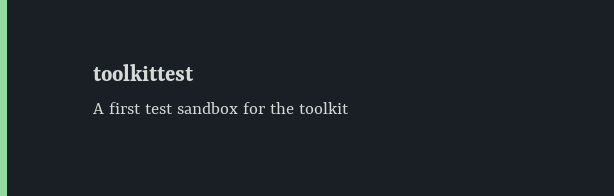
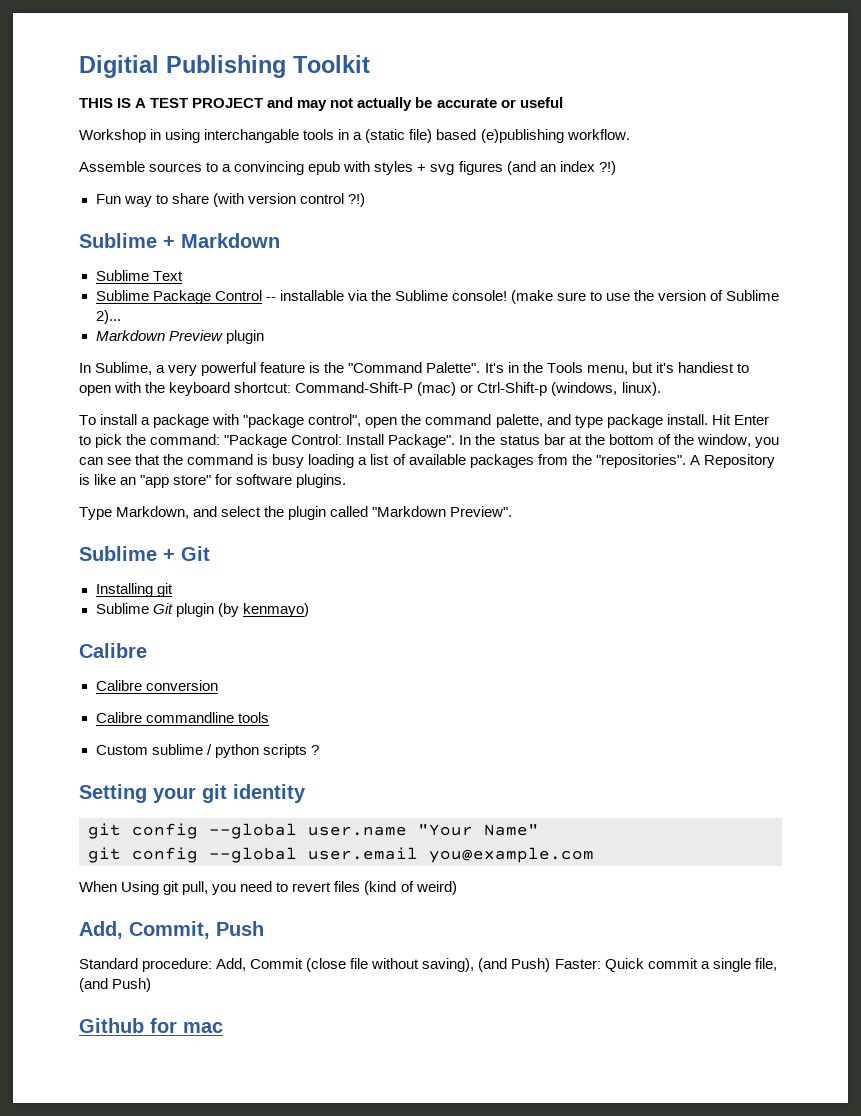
- toolkittest
- A first test sandbox for the toolkit
+ Digitial Publishing Toolkit
+ THIS IS A TEST PROJECT and may not actually be accurate or useful
+ Workshop in using interchangable tools in a (static file) based (e)publishing workflow.
+ Assemble sources to a convincing epub with styles + svg figures (and an index ?!)
+ Fun way to share (with version control ?!)
+ Sublime + Markdown
+ Sublime Text
+ Sublime Package Control -- installable via the Sublime console! (make sure to use the version of Sublime 2)...
+ Markdown Preview plugin
+ In Sublime, a very powerful feature is the "Command Palette". It's in the Tools menu, but it's handiest to open with the keyboard shortcut: Command-Shift-P (mac) or Ctrl-Shift-p (windows, linux).
+ To install a package with "package control", open the command palette, and type package install. Hit Enter to pick the command: "Package Control: Install Package". In the status bar at the bottom of the window, you can see that the command is busy loading a list of available packages from the "repositories". A Repository is like an "app store" for software plugins.
+ Type Markdown, and select the plugin called "Markdown Preview".
+ Sublime + Git
+ Installing git
+ Sublime Git plugin (by kenmayo)
+ Calibre
+ Calibre conversion
+ Calibre commandline tools
+ Custom sublime / python scripts ?
+ Setting your git identity
+ git config --global user.name "Your Name"
+ git config --global user.email you@example.com
+ When Using git pull, you need to revert files (kind of weird)
+ Add, Commit, Push
+ Standard procedure: Add, Commit (close file without saving), (and Push) Faster: Quick commit a single file, (and Push)
+ Github for mac

